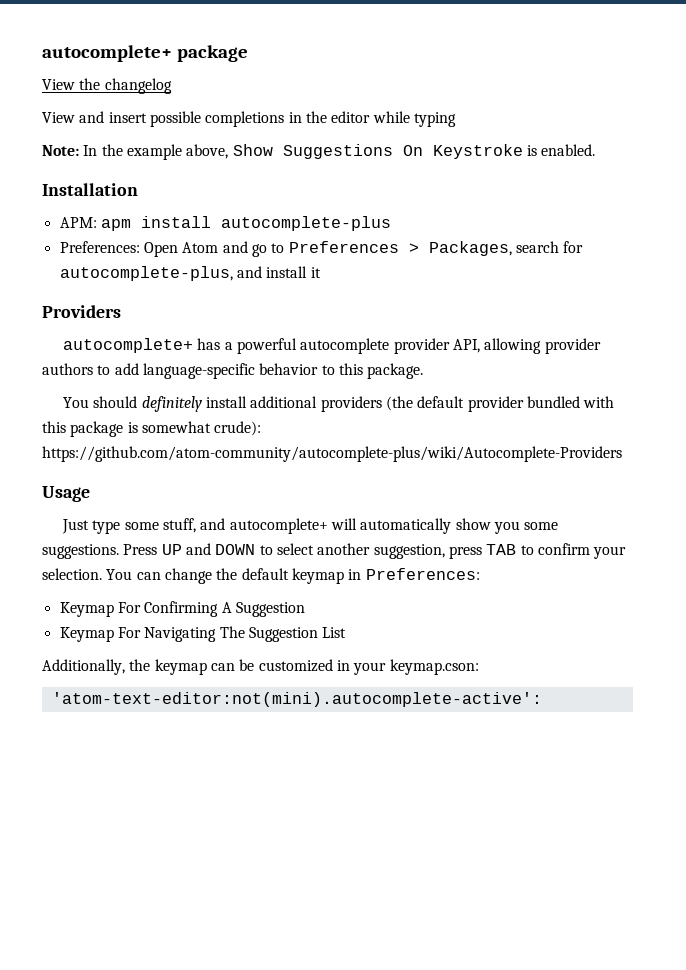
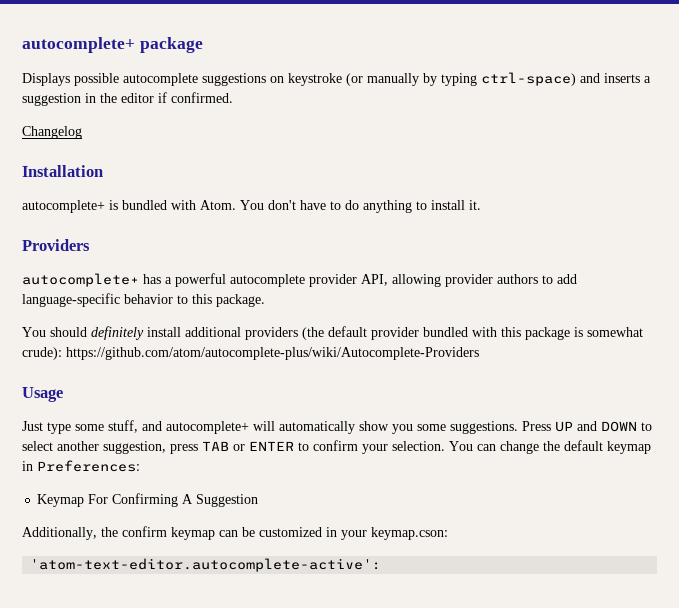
- View the changelog
- View and insert possible completions in the editor while typing
- Note: In the example above, Show Suggestions On Keystroke is enabled.
+ Displays possible autocomplete suggestions on keystroke (or manually by typing ctrl-space) and inserts a suggestion in the editor if confirmed.
+ Changelog
  Installation
- APM: apm install autocomplete-plus
- Preferences: Open Atom and go to Preferences > Packages, search for autocomplete-plus, and install it
+ autocomplete+ is bundled with Atom. You don't have to do anything to install it.
- You should definitely install additional providers (the default provider bundled with this package is somewhat crude): https://github.com/atom-community/autocomplete-plus/wiki/Autocomplete-Providers
+ You should definitely install additional providers (the default provider bundled with this package is somewhat crude): https://github.com/atom/autocomplete-plus/wiki/Autocomplete-Providers
- Press UP and DOWN to select another suggestion, press TAB to confirm your selection.
+ Press UP and DOWN to select another suggestion, press TAB or ENTER to confirm your selection.
- Keymap For Navigating The Suggestion List
- Additionally, the keymap can be customized in your keymap.cson:
+ Additionally, the confirm keymap can be customized in your keymap.cson:
- 'atom-text-editor:not(mini).autocomplete-active':
+ 'atom-text-editor.autocomplete-active':

